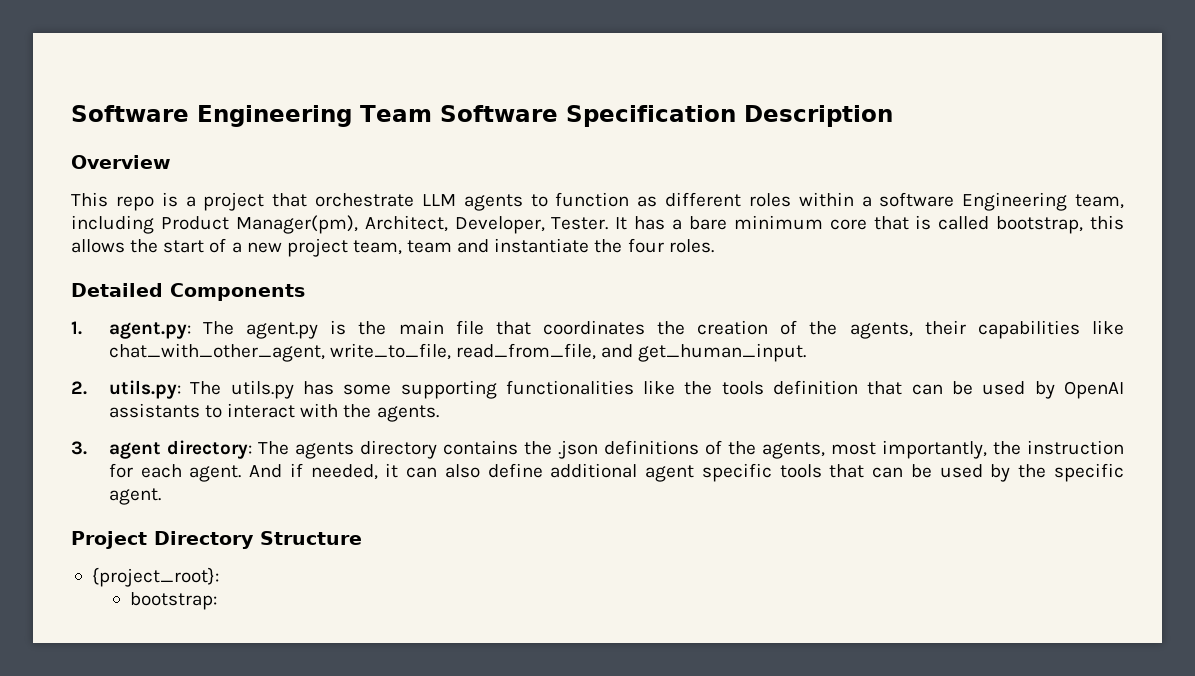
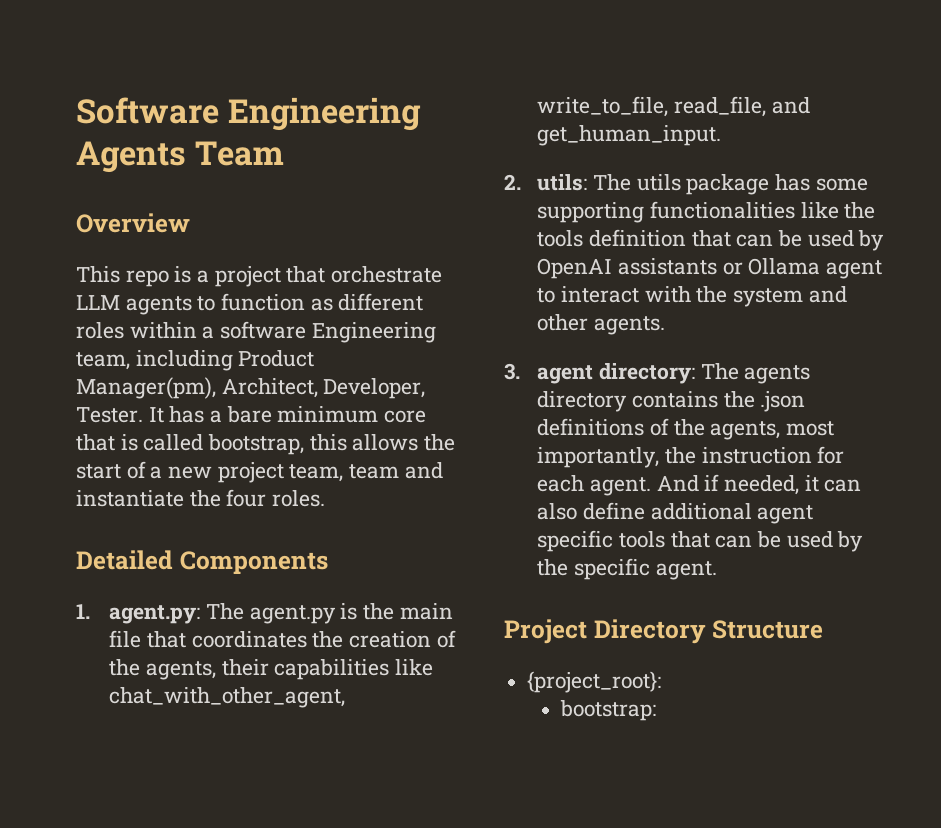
- Software Engineering Team Software Specification Description
+ Software Engineering Agents Team
- 1. agent.py: The agent.py is the main file that coordinates the creation of the agents, their capabilities like chat_with_other_agent, write_to_file, read_from_file, and get_human_input.
+ 1. agent.py: The agent.py is the main file that coordinates the creation of the agents, their capabilities like chat_with_other_agent, write_to_file, read_file, and get_human_input.
- 2. utils.py: The utils.py has some supporting functionalities like the tools definition that can be used by OpenAI assistants to interact with the agents.
+ 2. utils: The utils package has some supporting functionalities like the tools definition that can be used by OpenAI assistants or Ollama agent to interact with the system and other agents.

